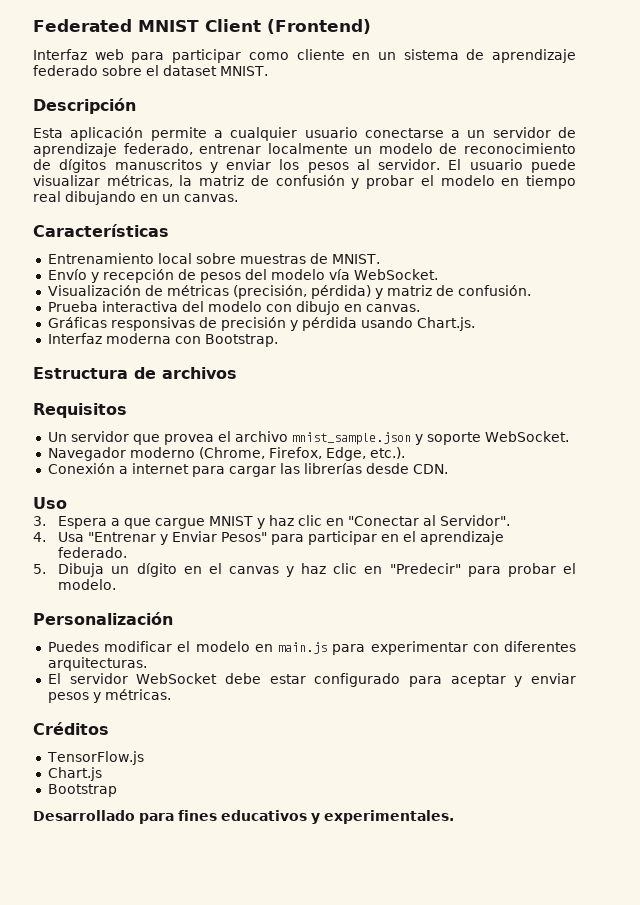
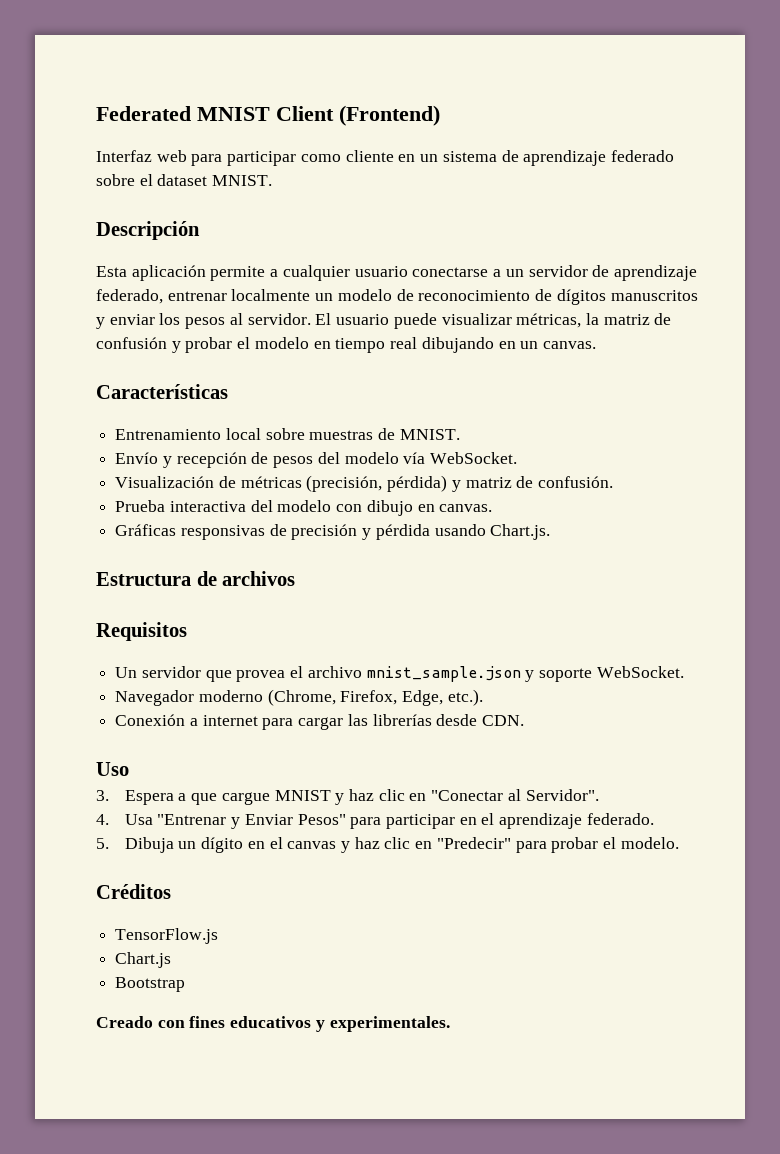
- Interfaz moderna con Bootstrap.
- Personalización
- Puedes modificar el modelo en main.js para experimentar con diferentes arquitecturas.
- El servidor WebSocket debe estar configurado para aceptar y enviar pesos y métricas.
- Desarrollado para fines educativos y experimentales.
+ Creado con fines educativos y experimentales.

